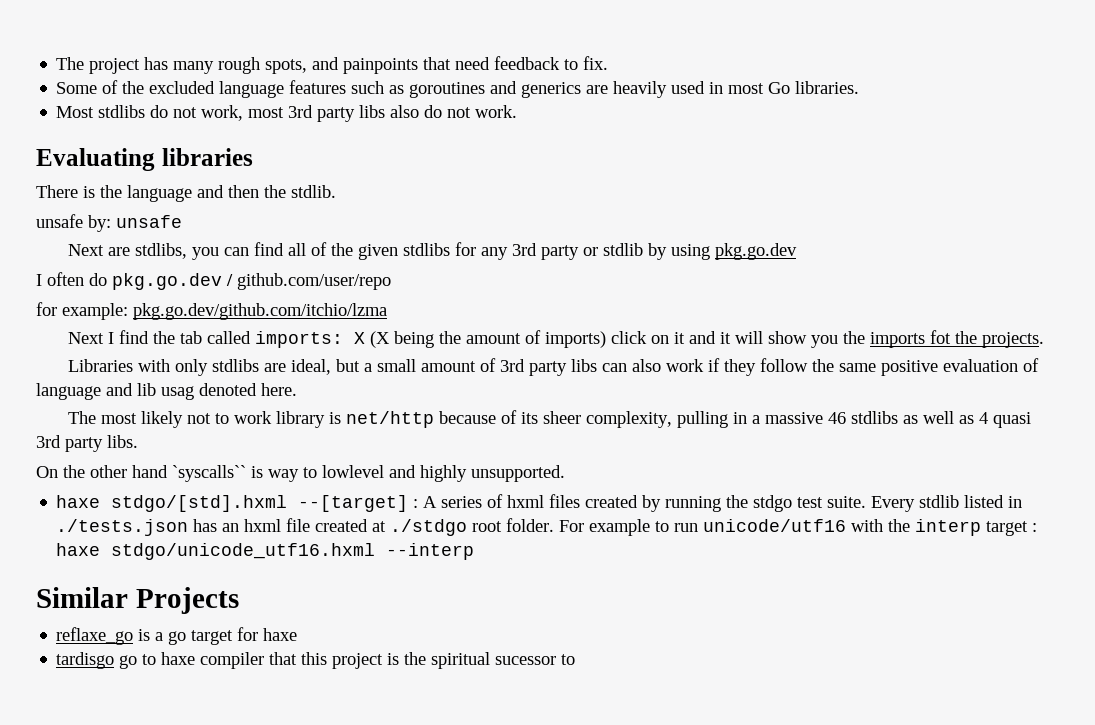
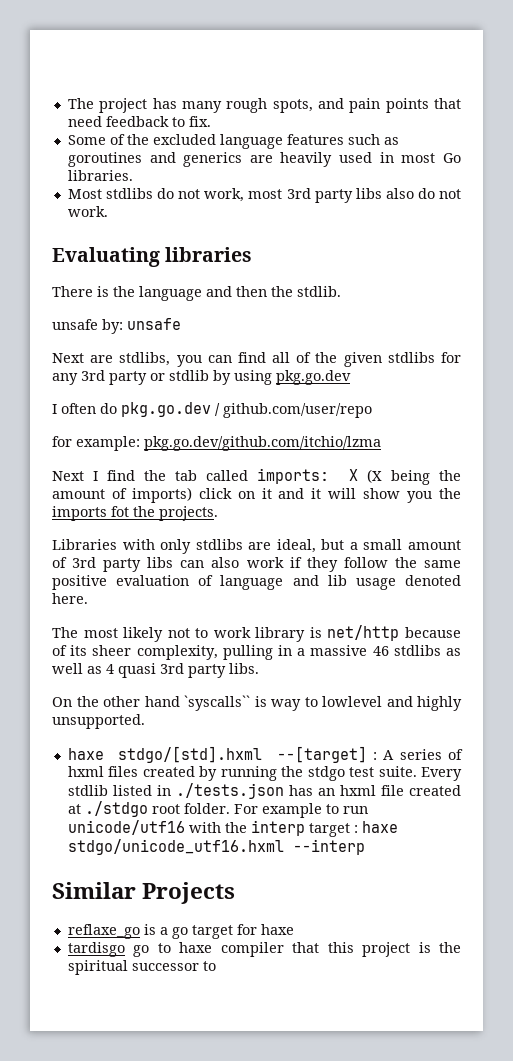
- The project has many rough spots, and painpoints that need feedback to fix.
+ The project has many rough spots, and pain points that need feedback to fix.
- Libraries with only stdlibs are ideal, but a small amount of 3rd party libs can also work if they follow the same positive evaluation of language and lib usag denoted here.
+ Libraries with only stdlibs are ideal, but a small amount of 3rd party libs can also work if they follow the same positive evaluation of language and lib usage denoted here.
- tardisgo go to haxe compiler that this project is the spiritual sucessor to
+ tardisgo go to haxe compiler that this project is the spiritual successor to

